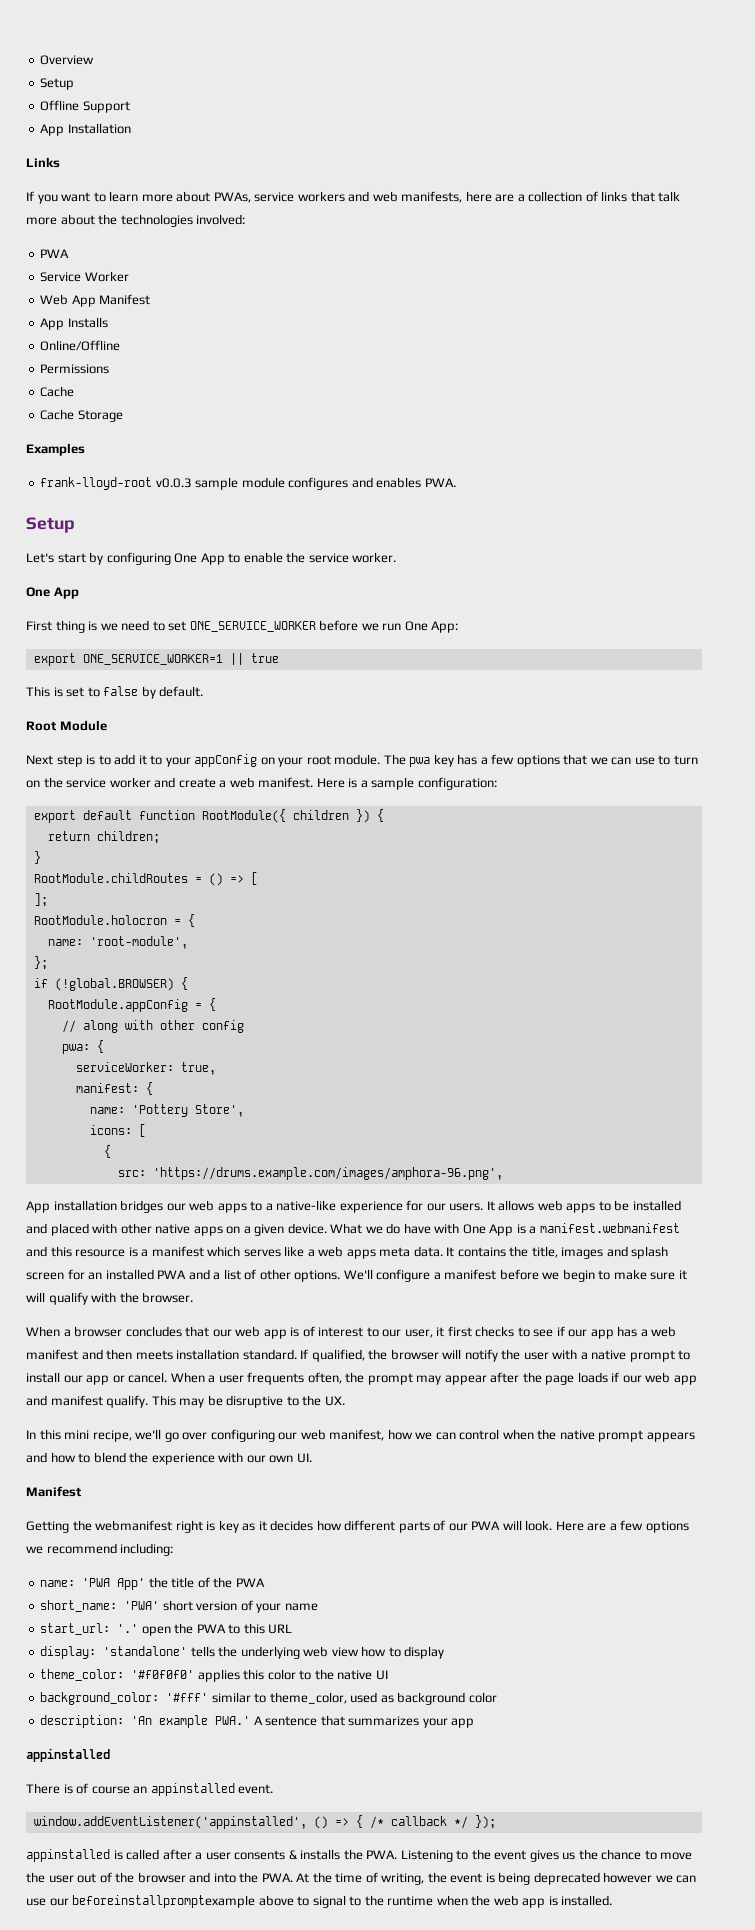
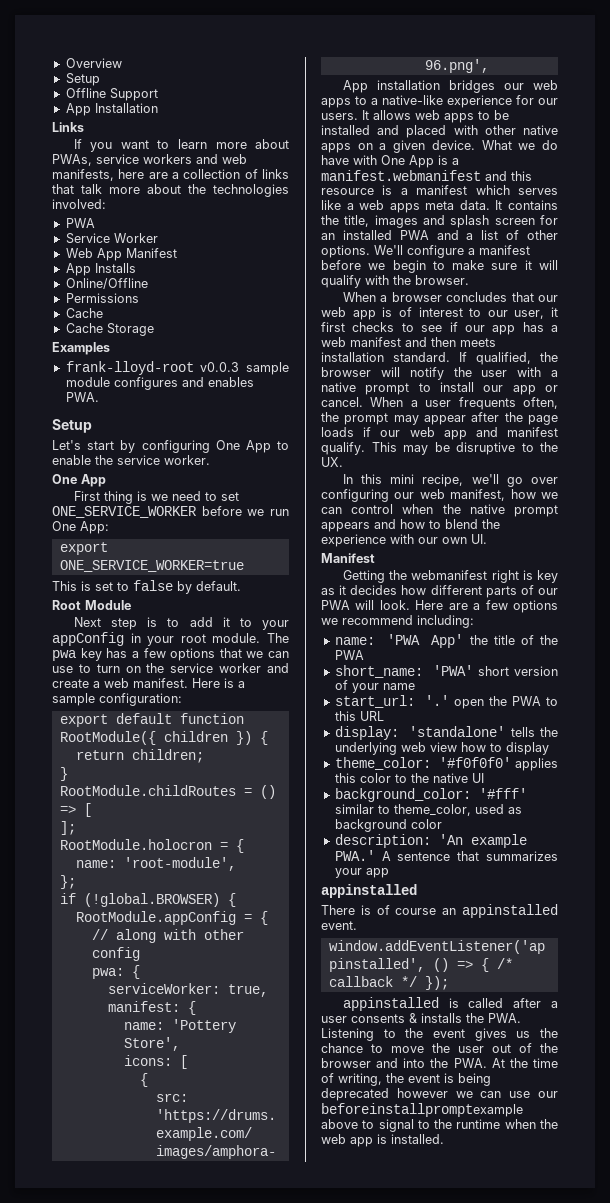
- export ONE_SERVICE_WORKER=1 || true
+ export ONE_SERVICE_WORKER=true
- Next step is to add it to your appConfig on your root module.
+ Next step is to add it to your appConfig in your root module.

